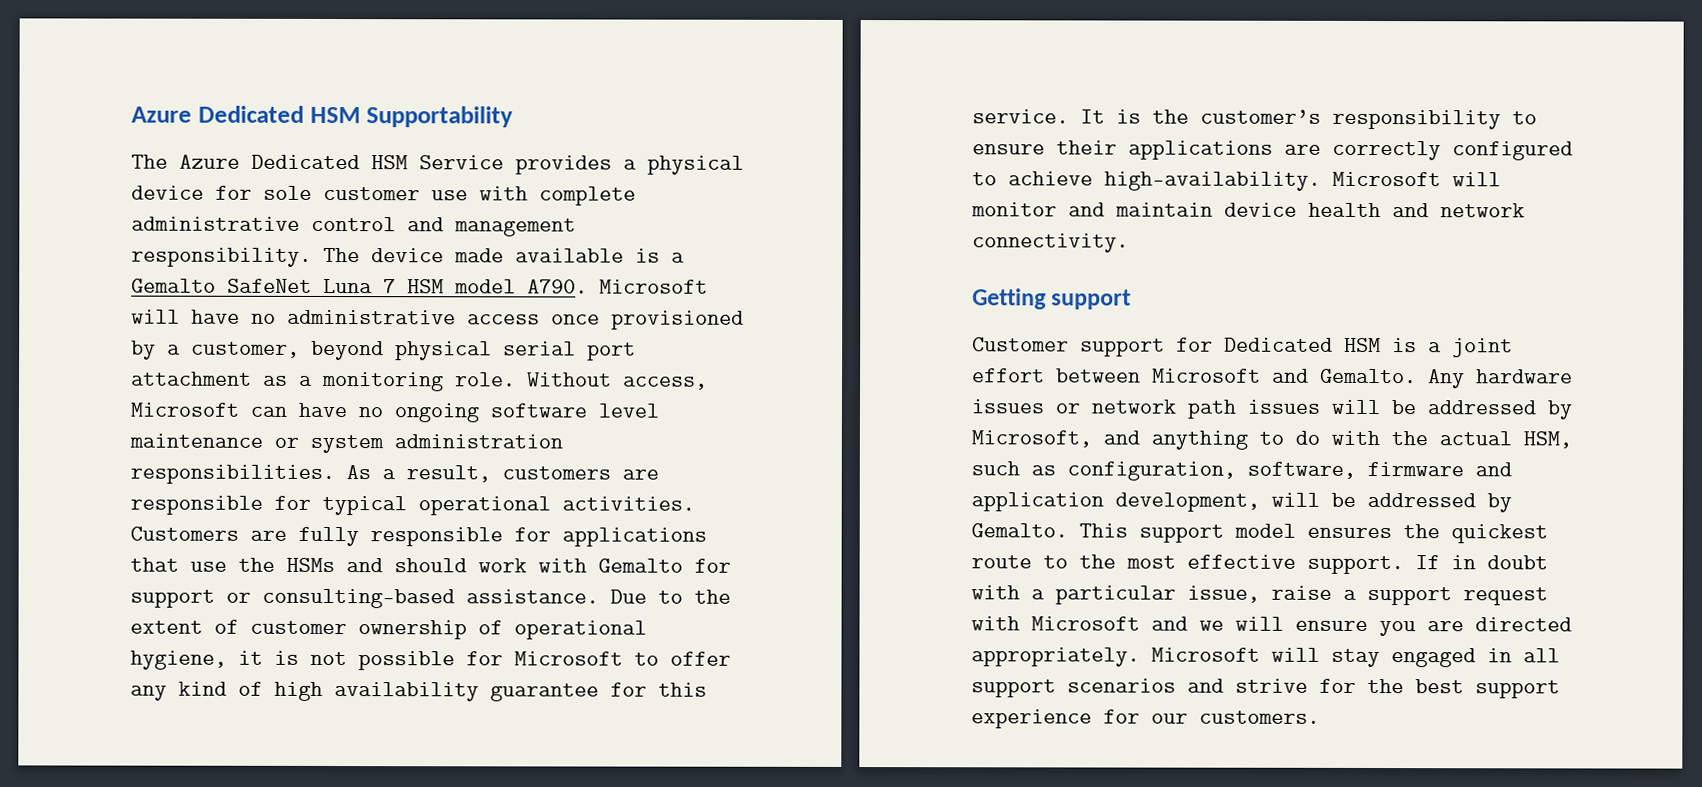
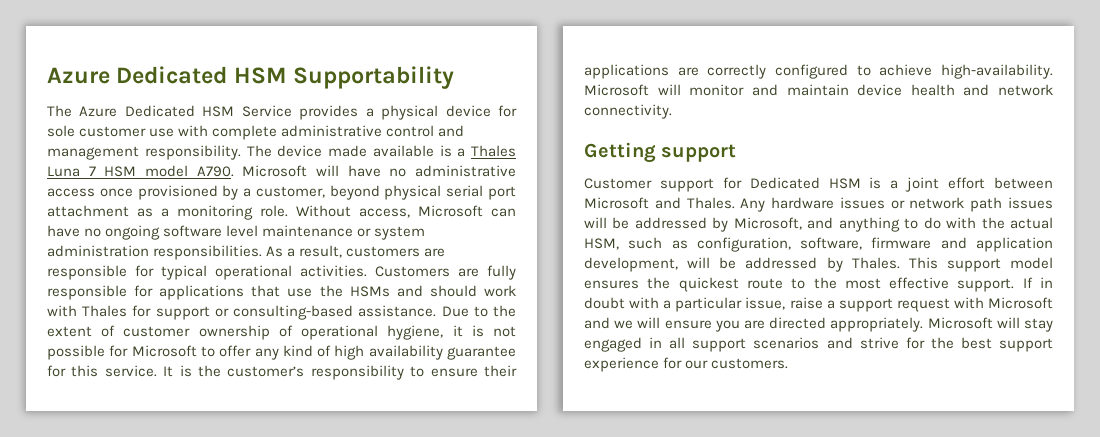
- The device made available is a Gemalto SafeNet Luna 7 HSM model A790.
+ The device made available is a Thales Luna 7 HSM model A790.
- Customers are fully responsible for applications that use the HSMs and should work with Gemalto for support or consulting-based assistance.
+ Customers are fully responsible for applications that use the HSMs and should work with Thales for support or consulting-based assistance.
- Customer support for Dedicated HSM is a joint effort between Microsoft and Gemalto.
+ Customer support for Dedicated HSM is a joint effort between Microsoft and Thales.
- Any hardware issues or network path issues will be addressed by Microsoft, and anything to do with the actual HSM, such as configuration, software, firmware and application development, will be addressed by Gemalto.
+ Any hardware issues or network path issues will be addressed by Microsoft, and anything to do with the actual HSM, such as configuration, software, firmware and application development, will be addressed by Thales.

